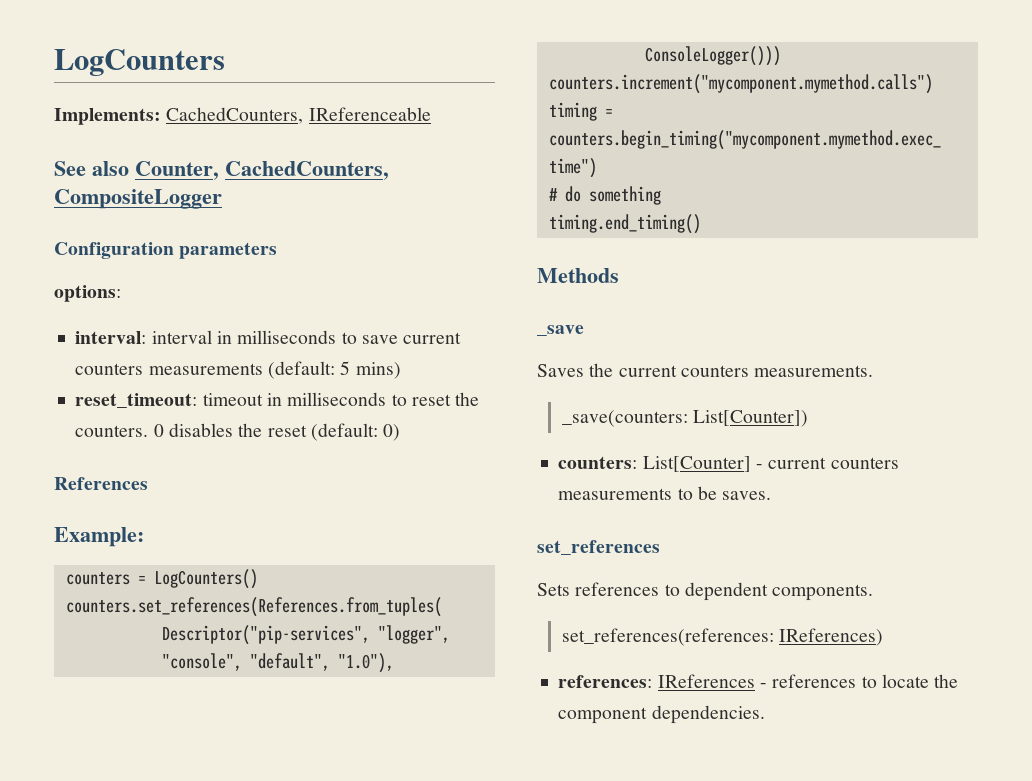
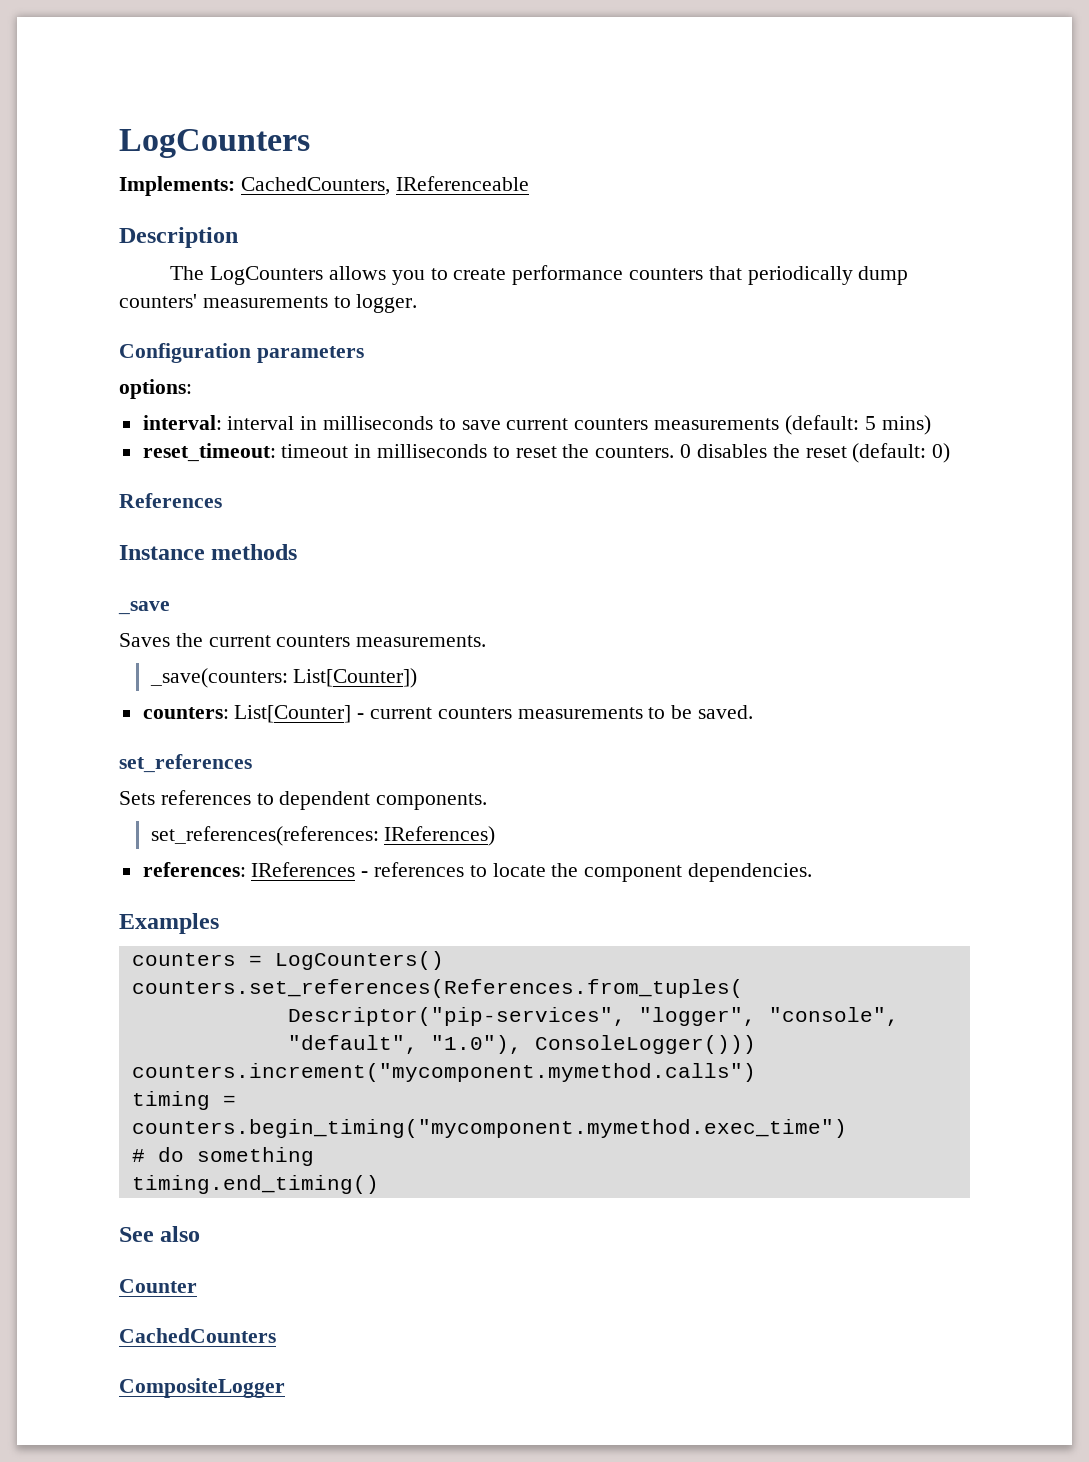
- See also Counter, CachedCounters, CompositeLogger
+ Description
+ The LogCounters allows you to create performance counters that periodically dump counters' measurements to logger.
- Example:
+ Instance methods
+ _save
+ Saves the current counters measurements.
+ _save(counters: List[Counter])
+ counters: List[Counter] - current counters measurements to be saved.
+ set_references
+ Sets references to dependent components.
+ set_references(references: IReferences)
+ references: IReferences - references to locate the component dependencies.
+ Examples
- Methods
- _save
- Saves the current counters measurements.
- _save(counters: List[Counter])
- counters: List[Counter] - current counters measurements to be saves.
- set_references
- Sets references to dependent components.
- set_references(references: IReferences)
- references: IReferences - references to locate the component dependencies.
+ See also
+ Counter
+ CachedCounters
+ CompositeLogger

